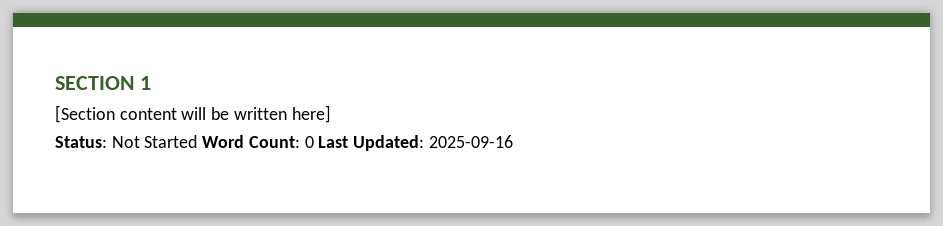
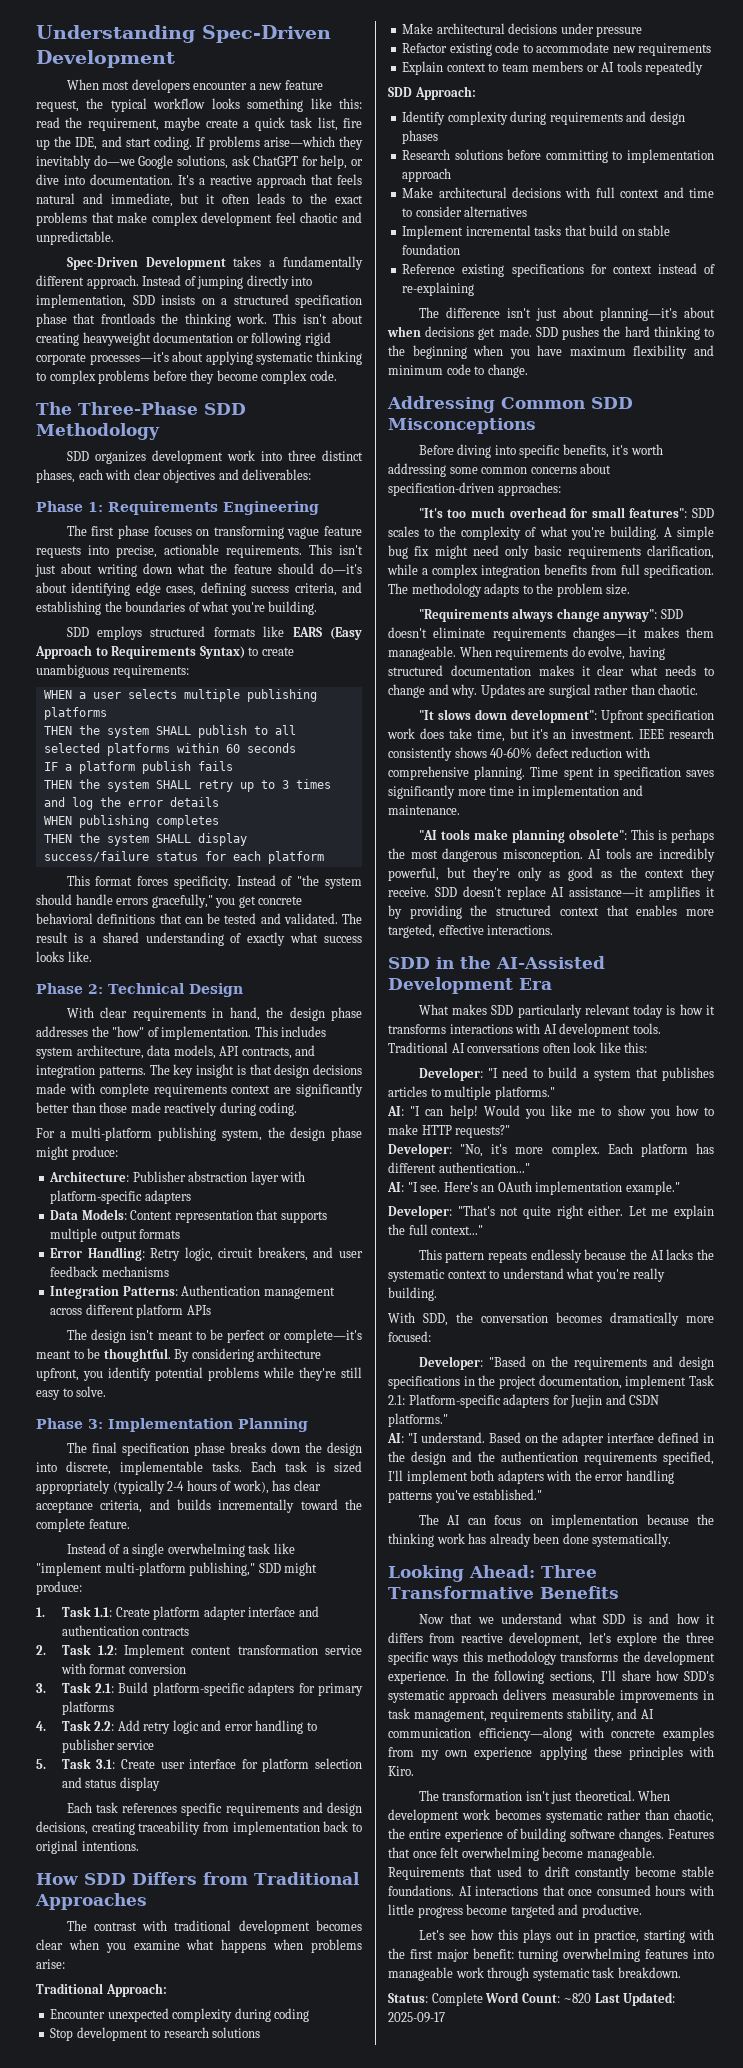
- SECTION 1
- [Section content will be written here]
+ Understanding Spec-Driven Development
+ When most developers encounter a new feature request, the typical workflow looks something like this: read the requirement, maybe create a quick task list, fire up the IDE, and start coding. If problems arise—which they inevitably do—we Google solutions, ask ChatGPT for help, or dive into documentation. It's a reactive approach that feels natural and immediate, but it often leads to the exact problems that make complex development feel chaotic and unpredictable.
+ Spec-Driven Development takes a fundamentally different approach. Instead of jumping directly into implementation, SDD insists on a structured specification phase that frontloads the thinking work. This isn't about creating heavyweight documentation or following rigid corporate processes—it's about applying systematic thinking to complex problems before they become complex code.
+ The Three-Phase SDD Methodology
+ SDD organizes development work into three distinct phases, each with clear objectives and deliverables:
+ Phase 1: Requirements Engineering
+ The first phase focuses on transforming vague feature requests into precise, actionable requirements. This isn't just about writing down what the feature should do—it's about identifying edge cases, defining success criteria, and establishing the boundaries of what you're building.
+ SDD employs structured formats like EARS (Easy Approach to Requirements Syntax) to create unambiguous requirements:
+ WHEN a user selects multiple publishing platforms
+ THEN the system SHALL publish to all selected platforms within 60 seconds
+ IF a platform publish fails
+ THEN the system SHALL retry up to 3 times and log the error details
+ WHEN publishing completes
+ THEN the system SHALL display success/failure status for each platform
+ This format forces specificity. Instead of "the system should handle errors gracefully," you get concrete behavioral definitions that can be tested and validated. The result is a shared understanding of exactly what success looks like.
+ Phase 2: Technical Design
+ With clear requirements in hand, the design phase addresses the "how" of implementation. This includes system architecture, data models, API contracts, and integration patterns. The key insight is that design decisions made with complete requirements context are significantly better than those made reactively during coding.
+ For a multi-platform publishing system, the design phase might produce:
+ Architecture: Publisher abstraction layer with platform-specific adapters
+ Data Models: Content representation that supports multiple output formats
+ Error Handling: Retry logic, circuit breakers, and user feedback mechanisms
+ Integration Patterns: Authentication management across different platform APIs
+ The design isn't meant to be perfect or complete—it's meant to be thoughtful. By considering architecture upfront, you identify potential problems while they're still easy to solve.
+ Phase 3: Implementation Planning
+ The final specification phase breaks down the design into discrete, implementable tasks. Each task is sized appropriately (typically 2-4 hours of work), has clear acceptance criteria, and builds incrementally toward the complete feature.
+ Instead of a single overwhelming task like "implement multi-platform publishing," SDD might produce:
+ 1. Task 1.1: Create platform adapter interface and authentication contracts
+ 2. Task 1.2: Implement content transformation service with format conversion
+ 3. Task 2.1: Build platform-specific adapters for primary platforms
+ 4. Task 2.2: Add retry logic and error handling to publisher service
+ 5. Task 3.1: Create user interface for platform selection and status display
+ Each task references specific requirements and design decisions, creating traceability from implementation back to original intentions.
+ How SDD Differs from Traditional Approaches
+ The contrast with traditional development becomes clear when you examine what happens when problems arise:
+ Traditional Approach:
+ Encounter unexpected complexity during coding
+ Stop development to research solutions
+ Make architectural decisions under pressure
+ Refactor existing code to accommodate new requirements
+ Explain context to team members or AI tools repeatedly
+ SDD Approach:
+ Identify complexity during requirements and design phases
+ Research solutions before committing to implementation approach
+ Make architectural decisions with full context and time to consider alternatives
+ Implement incremental tasks that build on stable foundation
+ Reference existing specifications for context instead of re-explaining
+ The difference isn't just about planning—it's about when decisions get made. SDD pushes the hard thinking to the beginning when you have maximum flexibility and minimum code to change.
+ Addressing Common SDD Misconceptions
+ Before diving into specific benefits, it's worth addressing some common concerns about specification-driven approaches:
+ "It's too much overhead for small features": SDD scales to the complexity of what you're building. A simple bug fix might need only basic requirements clarification, while a complex integration benefits from full specification. The methodology adapts to the problem size.
+ "Requirements always change anyway": SDD doesn't eliminate requirements changes—it makes them manageable. When requirements do evolve, having structured documentation makes it clear what needs to change and why. Updates are surgical rather than chaotic.
+ "It slows down development": Upfront specification work does take time, but it's an investment. IEEE research consistently shows 40-60% defect reduction with comprehensive planning. Time spent in specification saves significantly more time in implementation and maintenance.
+ "AI tools make planning obsolete": This is perhaps the most dangerous misconception. AI tools are incredibly powerful, but they're only as good as the context they receive. SDD doesn't replace AI assistance—it amplifies it by providing the structured context that enables more targeted, effective interactions.
+ SDD in the AI-Assisted Development Era
+ What makes SDD particularly relevant today is how it transforms interactions with AI development tools. Traditional AI conversations often look like this:
+ Developer: "I need to build a system that publishes articles to multiple platforms."
+ AI: "I can help! Would you like me to show you how to make HTTP requests?"
+ Developer: "No, it's more complex. Each platform has different authentication..."
+ AI: "I see. Here's an OAuth implementation example."
+ Developer: "That's not quite right either. Let me explain the full context..."
+ This pattern repeats endlessly because the AI lacks the systematic context to understand what you're really building.
+ With SDD, the conversation becomes dramatically more focused:
+ Developer: "Based on the requirements and design specifications in the project documentation, implement Task 2.1: Platform-specific adapters for Juejin and CSDN platforms."
+ AI: "I understand. Based on the adapter interface defined in the design and the authentication requirements specified, I'll implement both adapters with the error handling patterns you've established."
+ The AI can focus on implementation because the thinking work has already been done systematically.
+ Looking Ahead: Three Transformative Benefits
+ Now that we understand what SDD is and how it differs from reactive development, let's explore the three specific ways this methodology transforms the development experience. In the following sections, I'll share how SDD's systematic approach delivers measurable improvements in task management, requirements stability, and AI communication efficiency—along with concrete examples from my own experience applying these principles with Kiro.
+ The transformation isn't just theoretical. When development work becomes systematic rather than chaotic, the entire experience of building software changes. Features that once felt overwhelming become manageable. Requirements that used to drift constantly become stable foundations. AI interactions that once consumed hours with little progress become targeted and productive.
+ Let's see how this plays out in practice, starting with the first major benefit: turning overwhelming features into manageable work through systematic task breakdown.
- Status: Not Started Word Count: 0 Last Updated: 2025-09-16
+ Status: Complete Word Count: ~820 Last Updated: 2025-09-17

